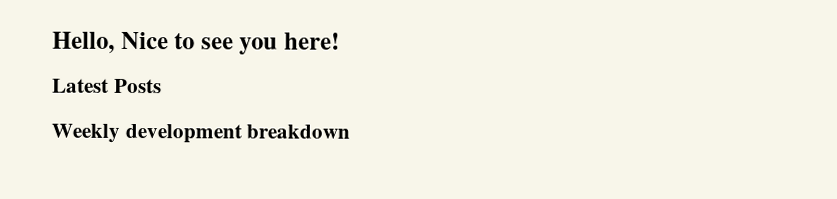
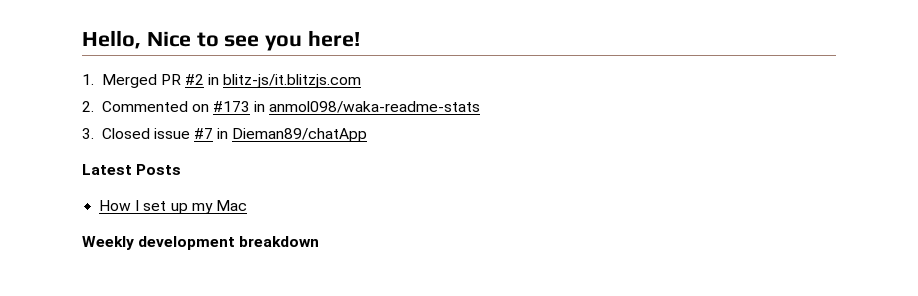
+ 1. Merged PR #2 in blitz-js/it.blitzjs.com
+ 2. Commented on #173 in anmol098/waka-readme-stats
+ 3. Closed issue #7 in Dieman89/chatApp
  Latest Posts
+ How I set up my Mac

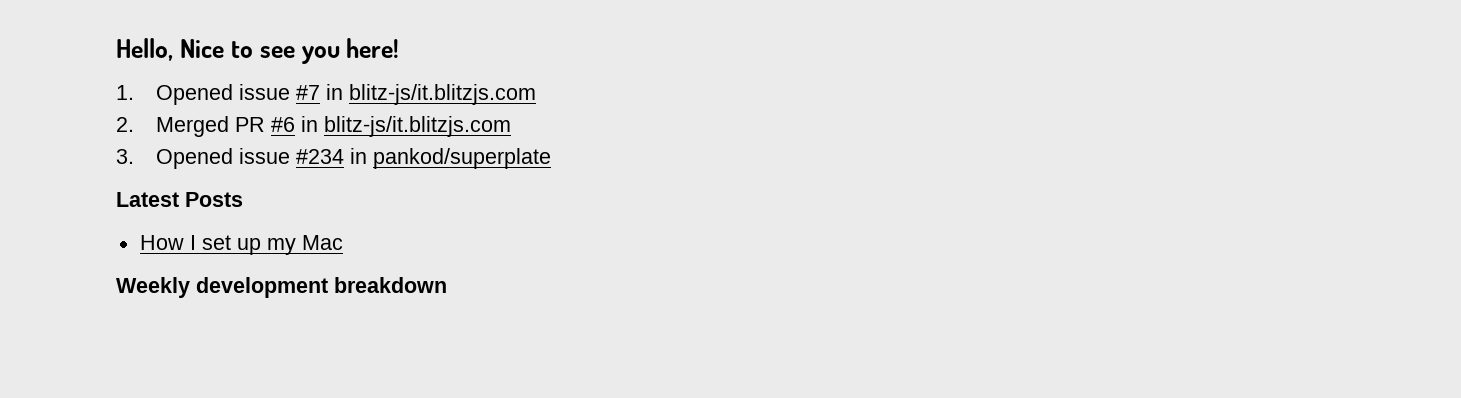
- 1. Merged PR #2 in blitz-js/it.blitzjs.com
+ 1. Opened issue #7 in blitz-js/it.blitzjs.com
- 2. Commented on #173 in anmol098/waka-readme-stats
- 3. Closed issue #7 in Dieman89/chatApp
+ 2. Merged PR #6 in blitz-js/it.blitzjs.com
+ 3. Opened issue #234 in pankod/superplate

